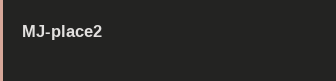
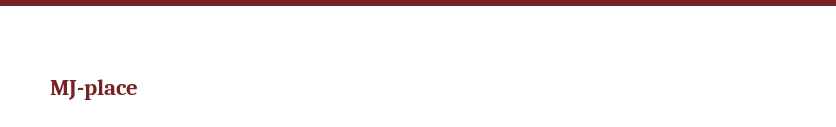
- MJ-place2
+ MJ-place

